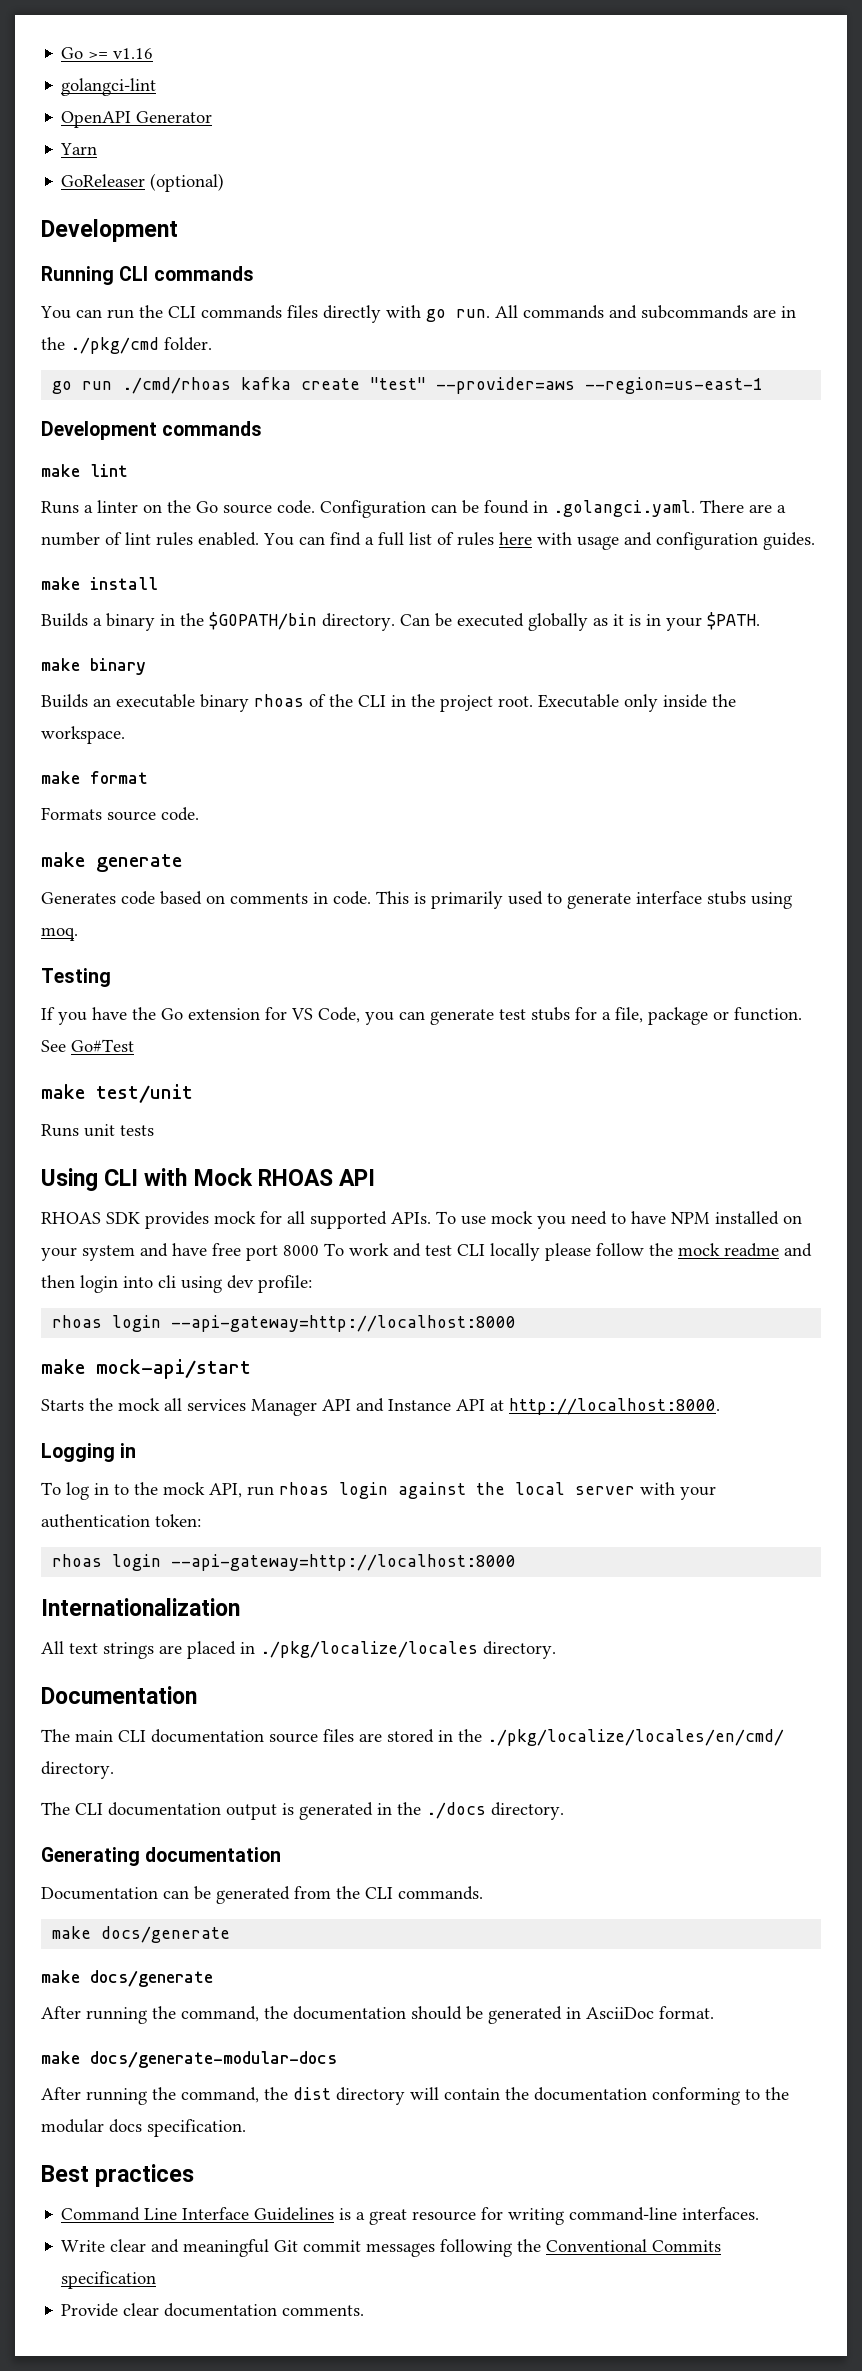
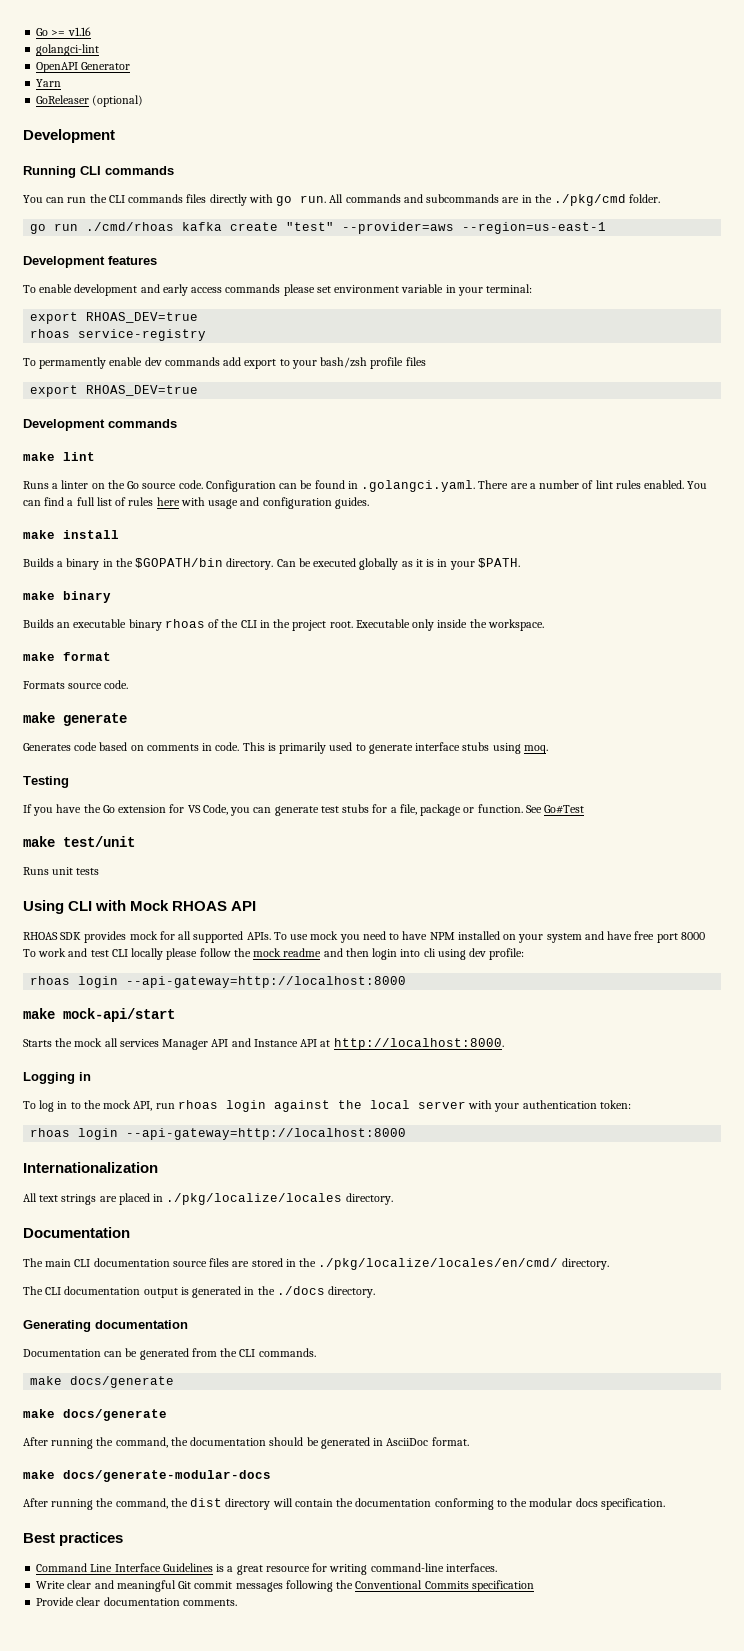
+ Development features
+ To enable development and early access commands please set environment variable in your terminal:
+ export RHOAS_DEV=true
+ rhoas service-registry
+ To permamently enable dev commands add export to your bash/zsh profile files
+ export RHOAS_DEV=true

